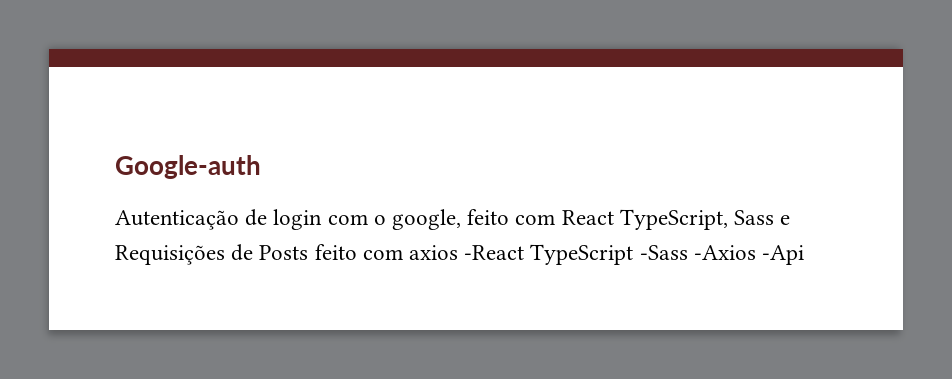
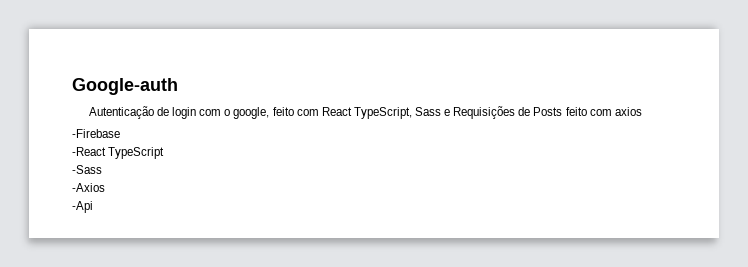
- Autenticação de login com o google, feito com React TypeScript, Sass e Requisições de Posts feito com axios -React TypeScript -Sass -Axios -Api
+ Autenticação de login com o google, feito com React TypeScript, Sass e Requisições de Posts feito com axios
+ -Firebase
+ -React TypeScript
+ -Sass
+ -Axios
+ -Api

